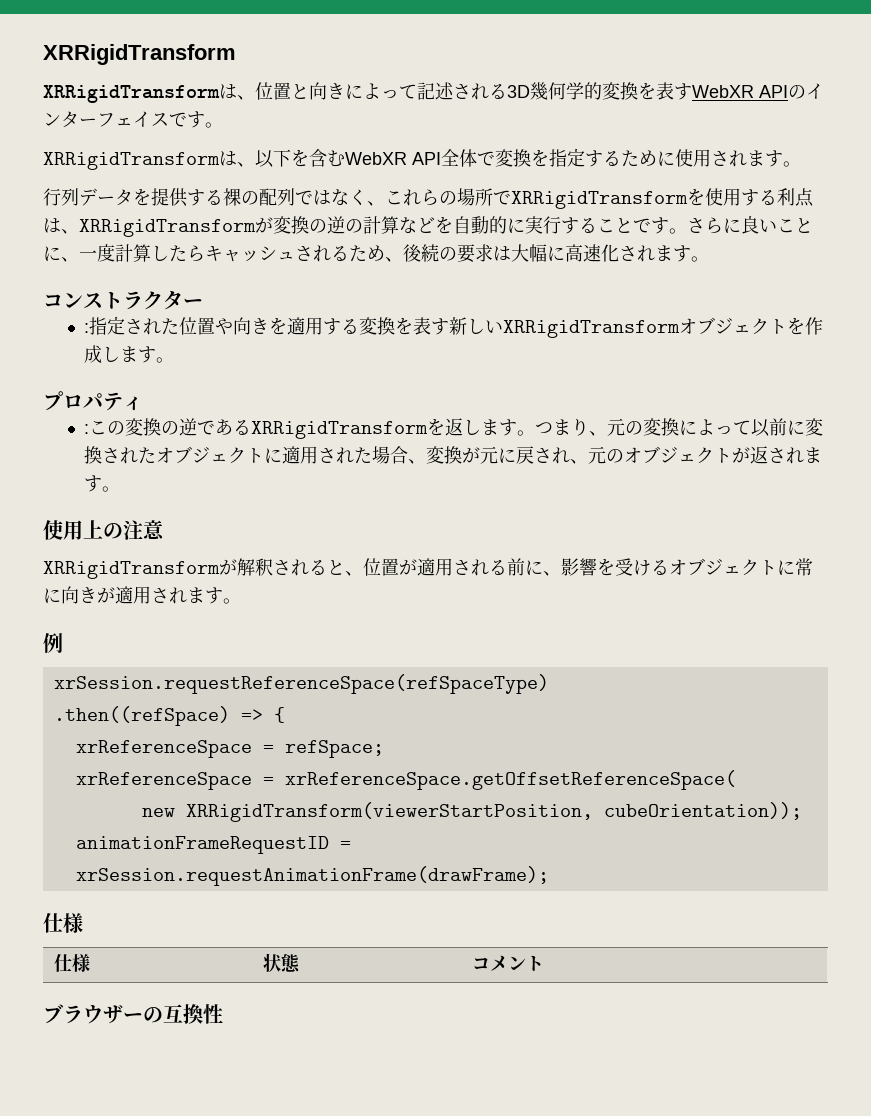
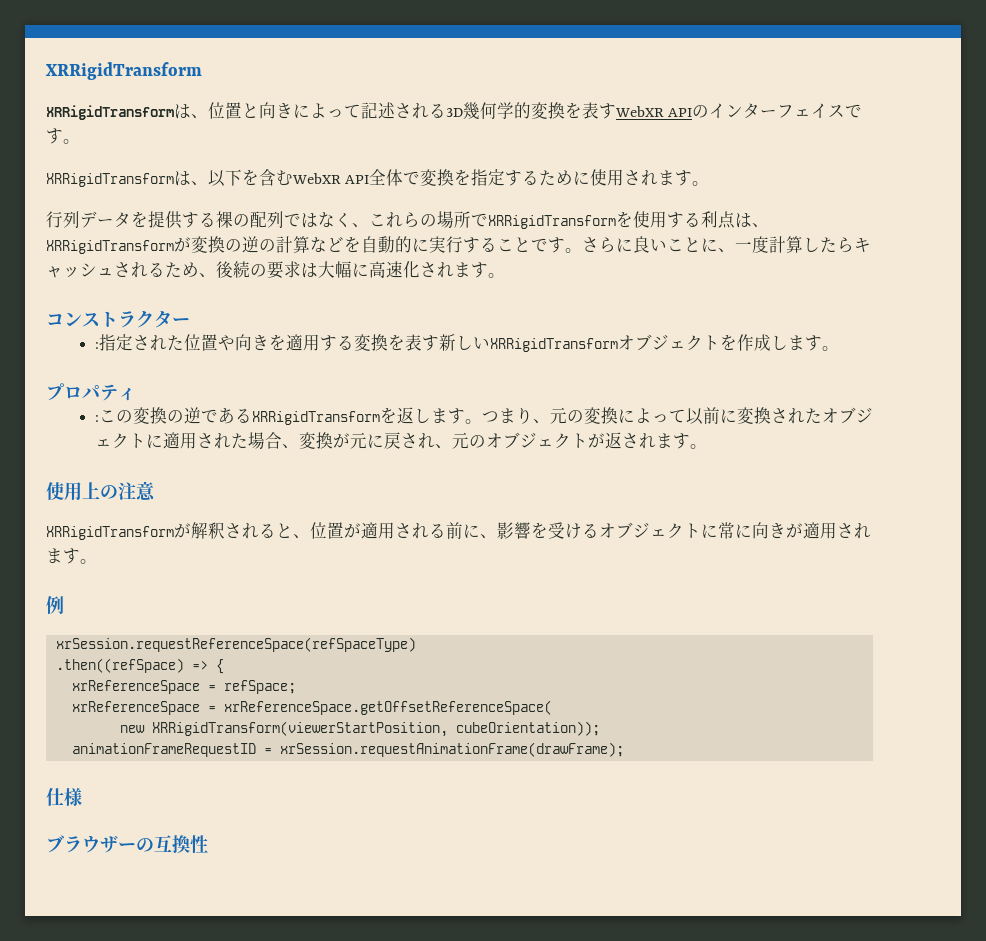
- 仕様 | 状態 | コメント

